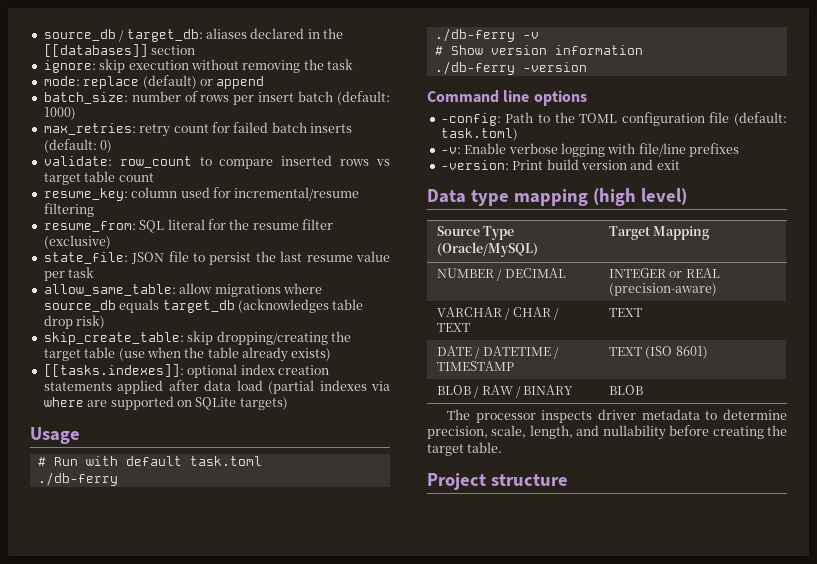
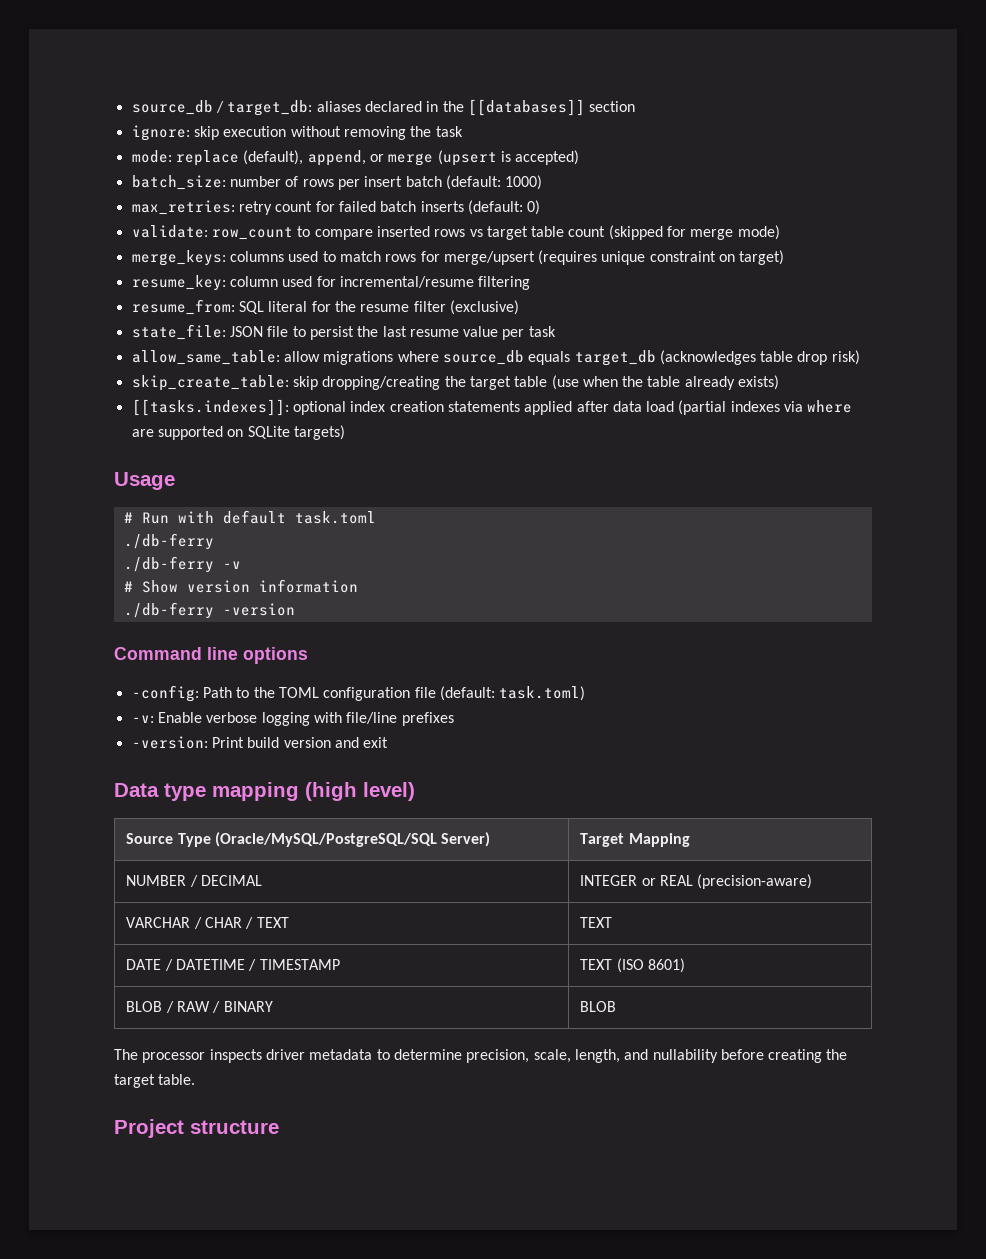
- mode: replace (default) or append
+ mode: replace (default), append, or merge (upsert is accepted)
- validate: row_count to compare inserted rows vs target table count
+ validate: row_count to compare inserted rows vs target table count (skipped for merge mode)
+ merge_keys: columns used to match rows for merge/upsert (requires unique constraint on target)
- Source Type (Oracle/MySQL) | Target Mapping
+ Source Type (Oracle/MySQL/PostgreSQL/SQL Server) | Target Mapping

